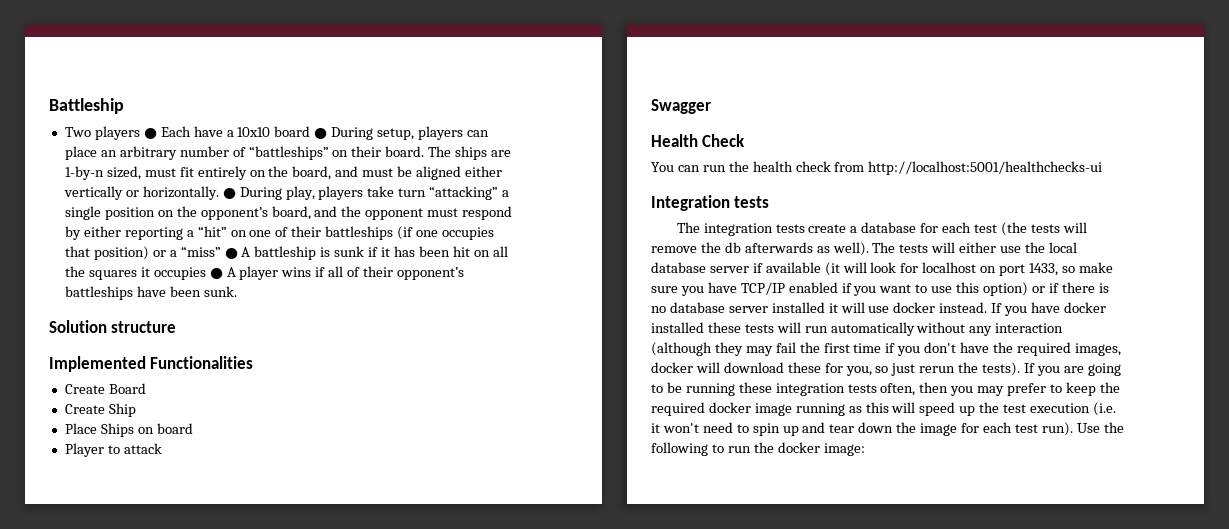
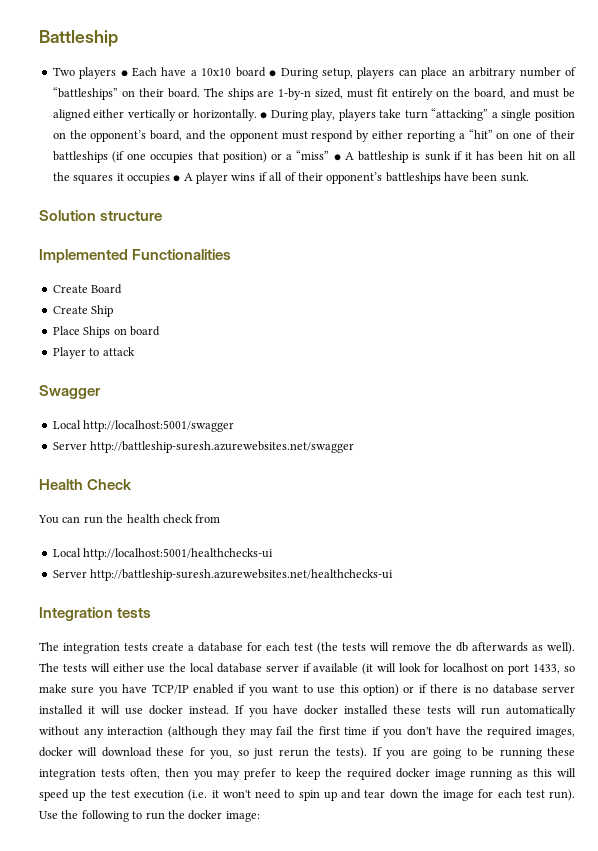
+ Local http://localhost:5001/swagger
+ Server http://battleship-suresh.azurewebsites.net/swagger
- You can run the health check from http://localhost:5001/healthchecks-ui
+ You can run the health check from
+ Local http://localhost:5001/healthchecks-ui
+ Server http://battleship-suresh.azurewebsites.net/healthchecks-ui

